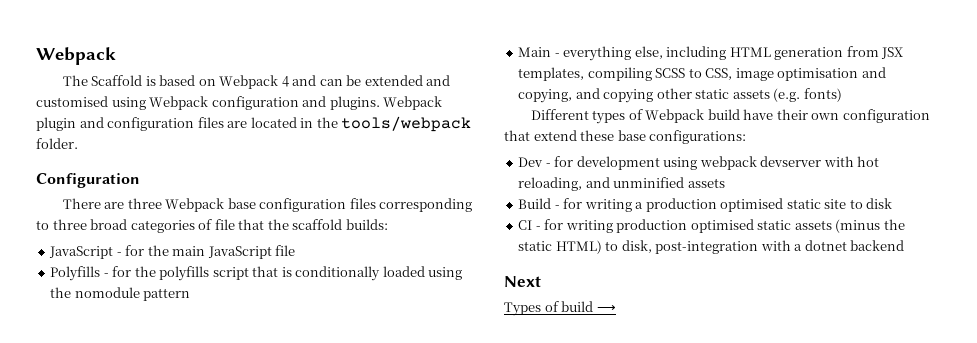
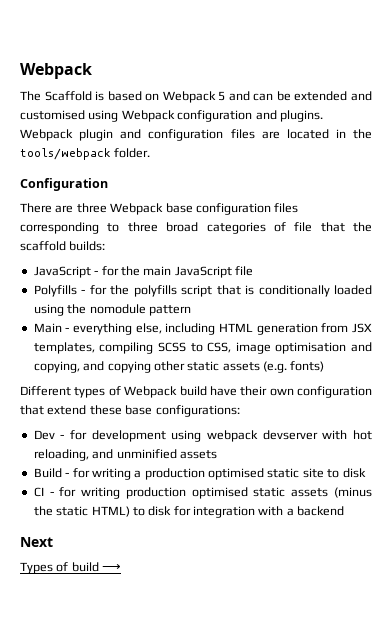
- The Scaffold is based on Webpack 4 and can be extended and customised using Webpack configuration and plugins.
+ The Scaffold is based on Webpack 5 and can be extended and customised using Webpack configuration and plugins.
- CI - for writing production optimised static assets (minus the static HTML) to disk, post-integration with a dotnet backend
+ CI - for writing production optimised static assets (minus the static HTML) to disk for integration with a backend

